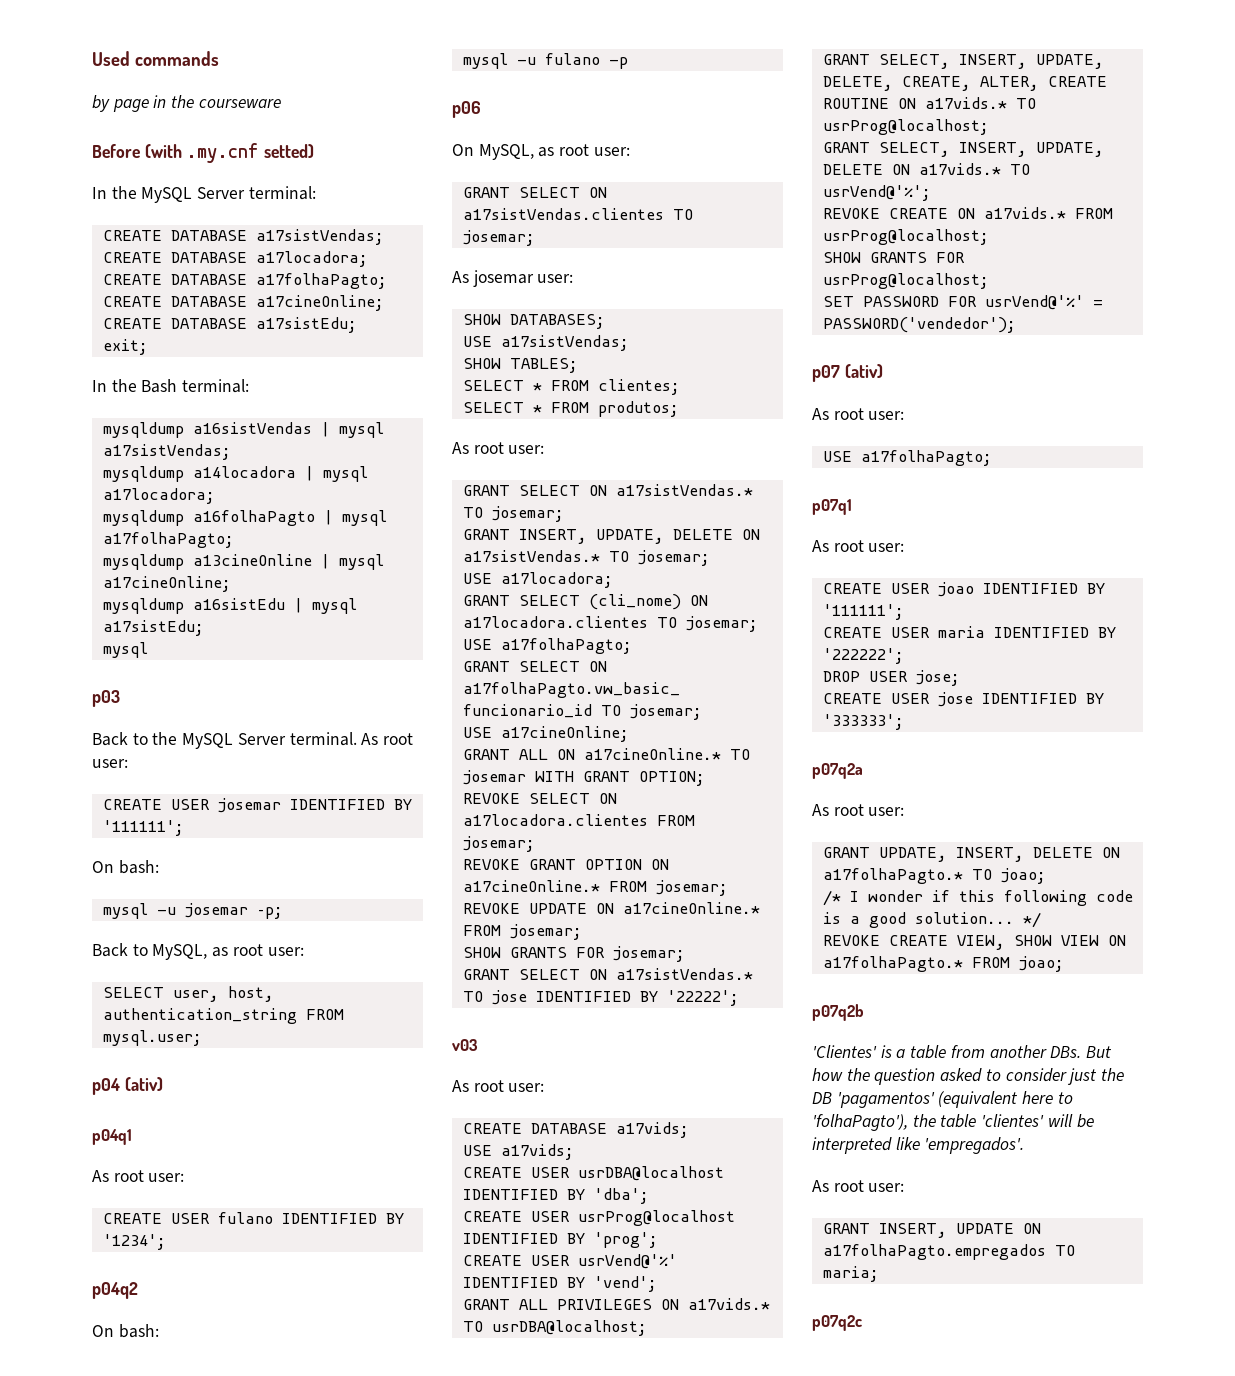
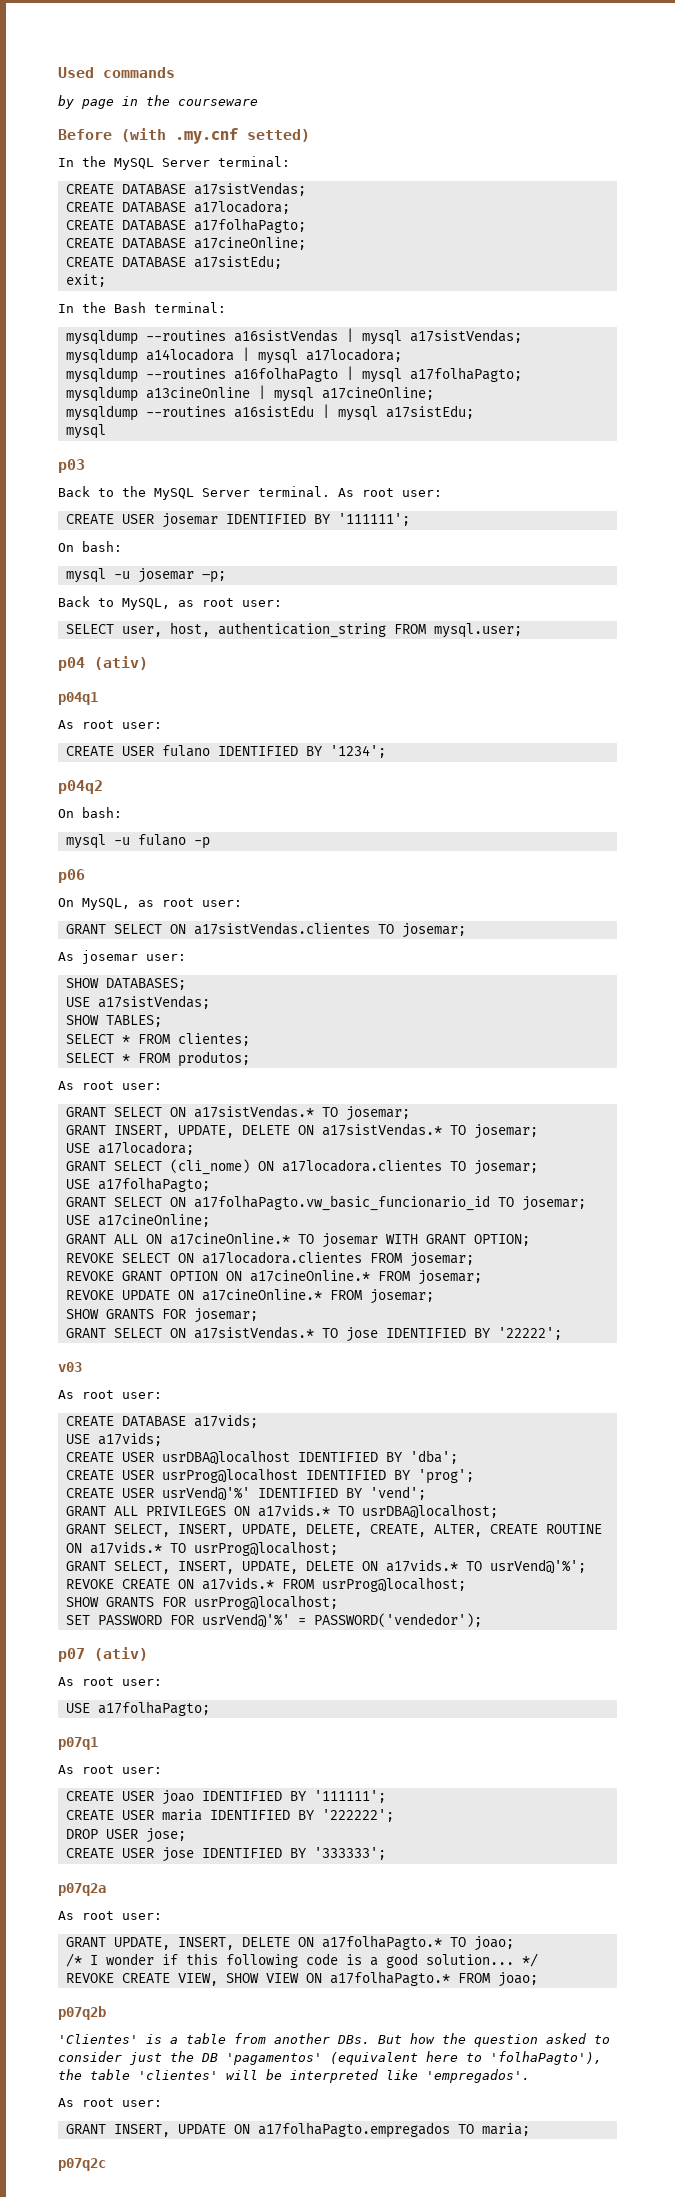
- mysqldump a16sistVendas | mysql a17sistVendas;
+ mysqldump --routines a16sistVendas | mysql a17sistVendas;
- mysqldump a16folhaPagto | mysql a17folhaPagto;
+ mysqldump --routines a16folhaPagto | mysql a17folhaPagto;
- mysqldump a16sistEdu | mysql a17sistEdu;
+ mysqldump --routines a16sistEdu | mysql a17sistEdu;

